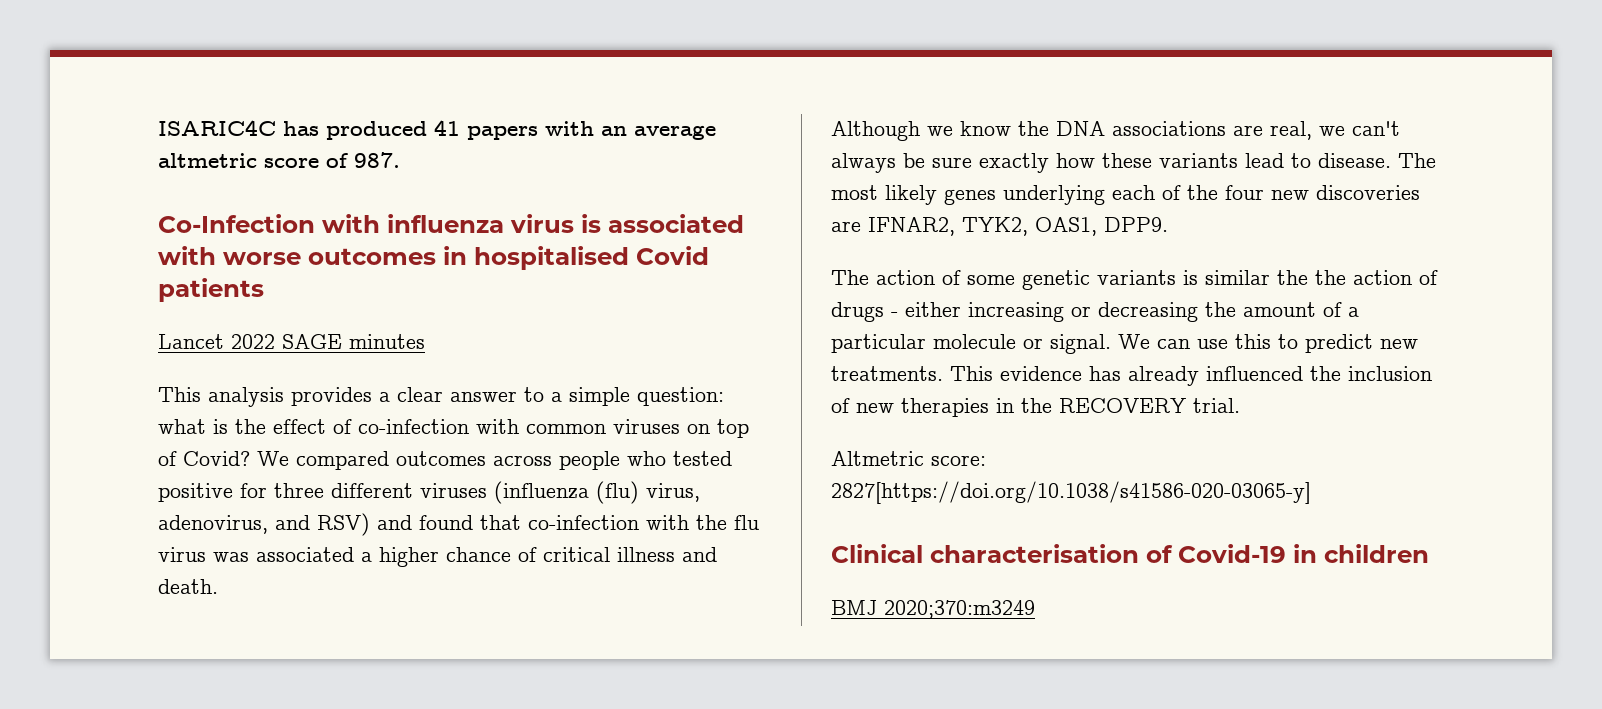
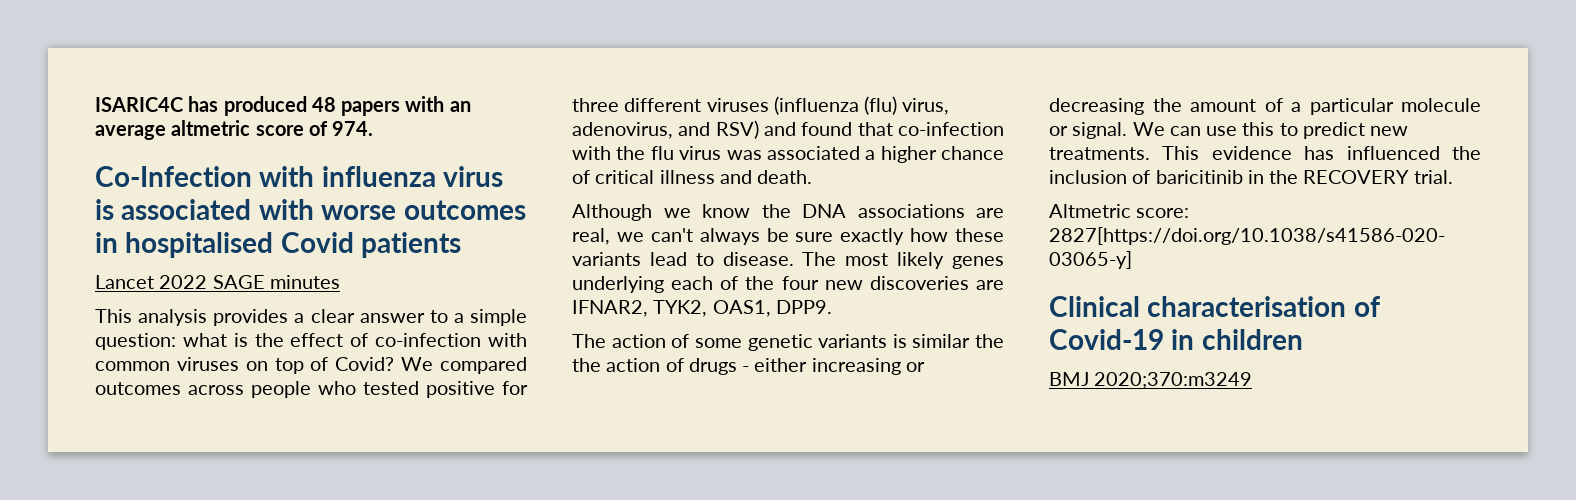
- ISARIC4C has produced 41 papers with an average altmetric score of 987.
+ ISARIC4C has produced 48 papers with an average altmetric score of 974.
- This evidence has already influenced the inclusion of new therapies in the RECOVERY trial.
+ This evidence has influenced the inclusion of baricitinib in the RECOVERY trial.

